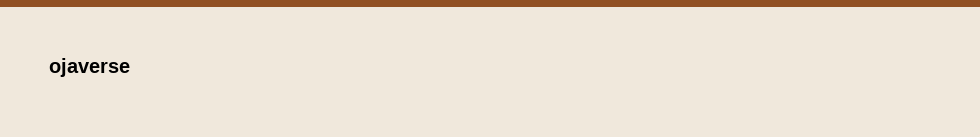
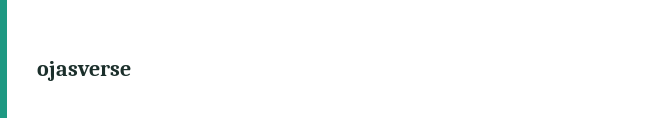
- ojaverse
+ ojasverse

